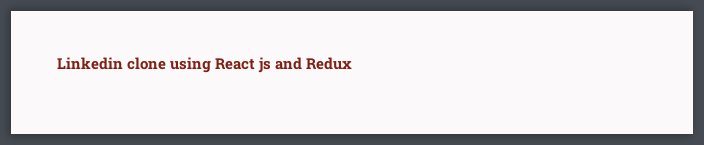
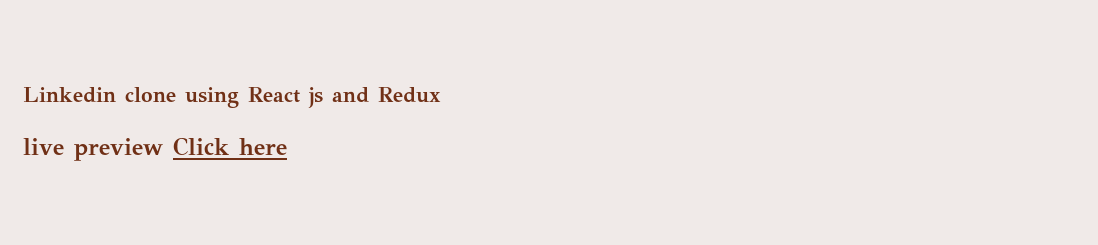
+ live preview Click here

